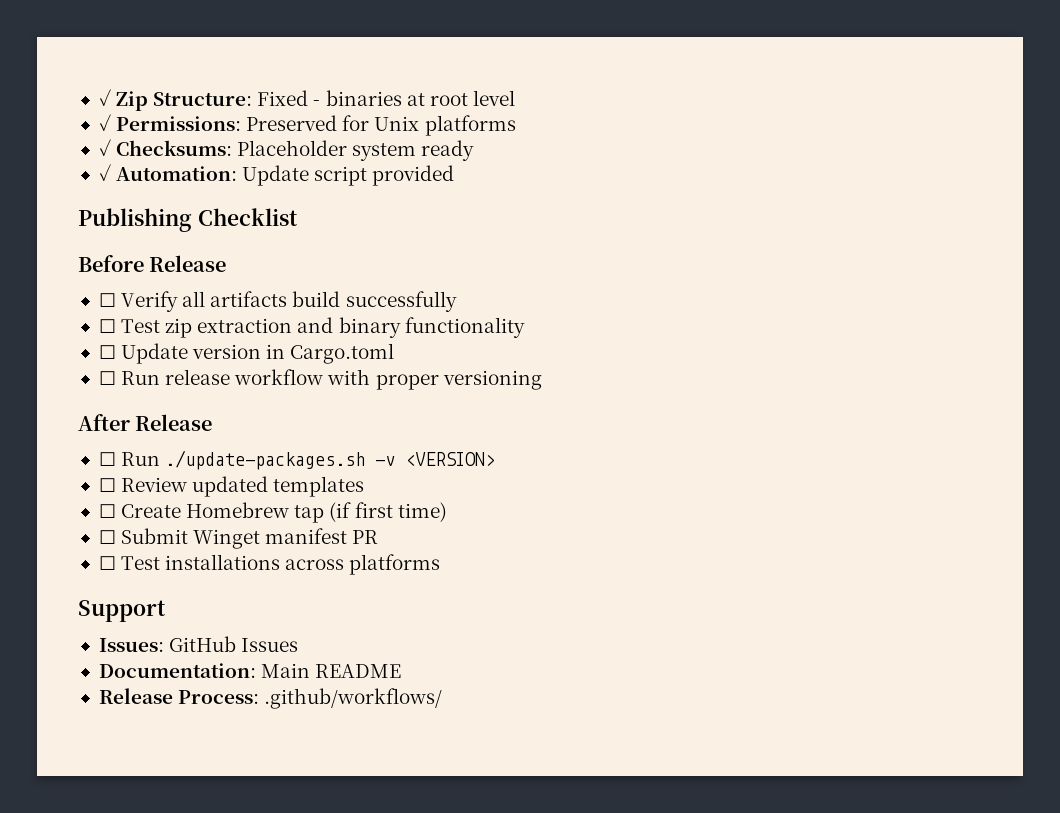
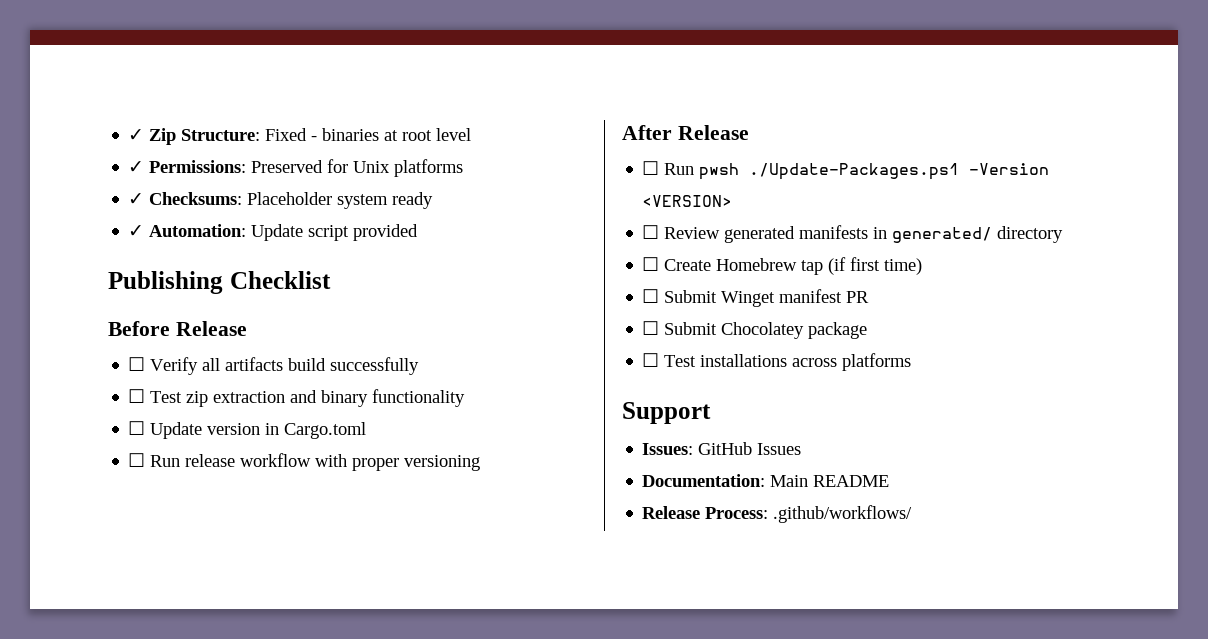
- ☐ Run ./update-packages.sh -v <VERSION>
+ ☐ Run pwsh ./Update-Packages.ps1 -Version <VERSION>
- ☐ Review updated templates
+ ☐ Review generated manifests in generated/ directory
+ ☐ Submit Chocolatey package

